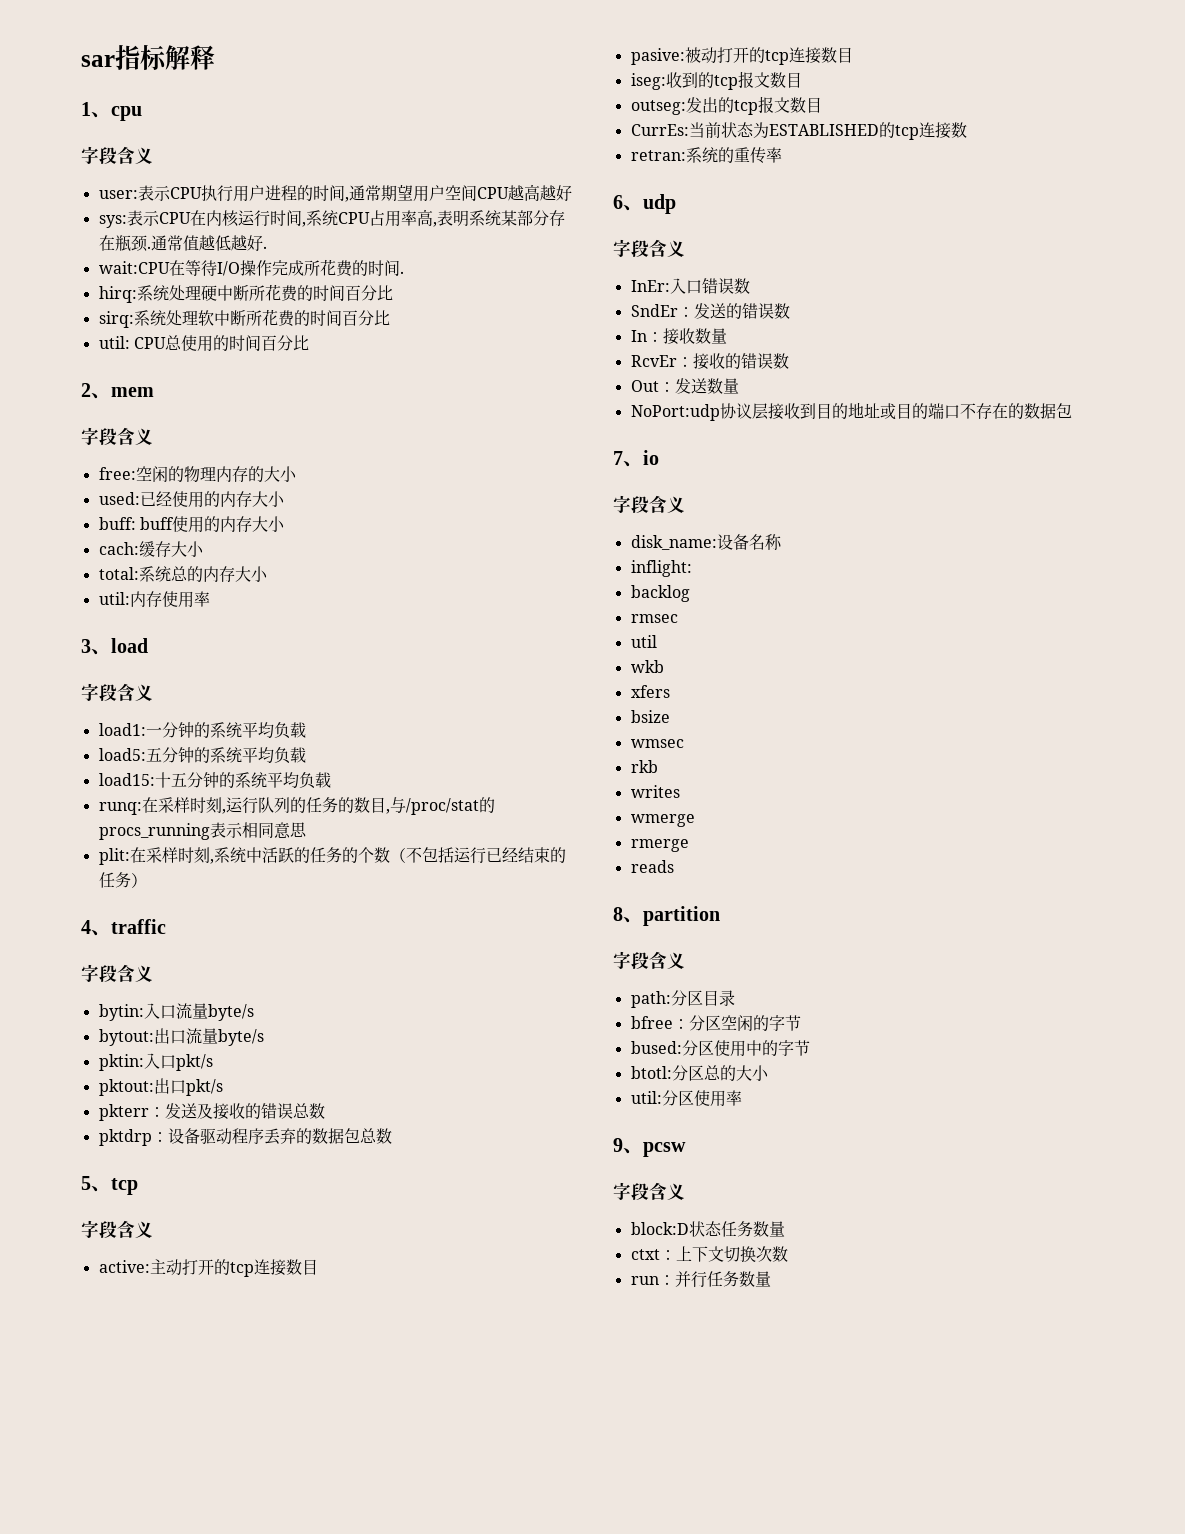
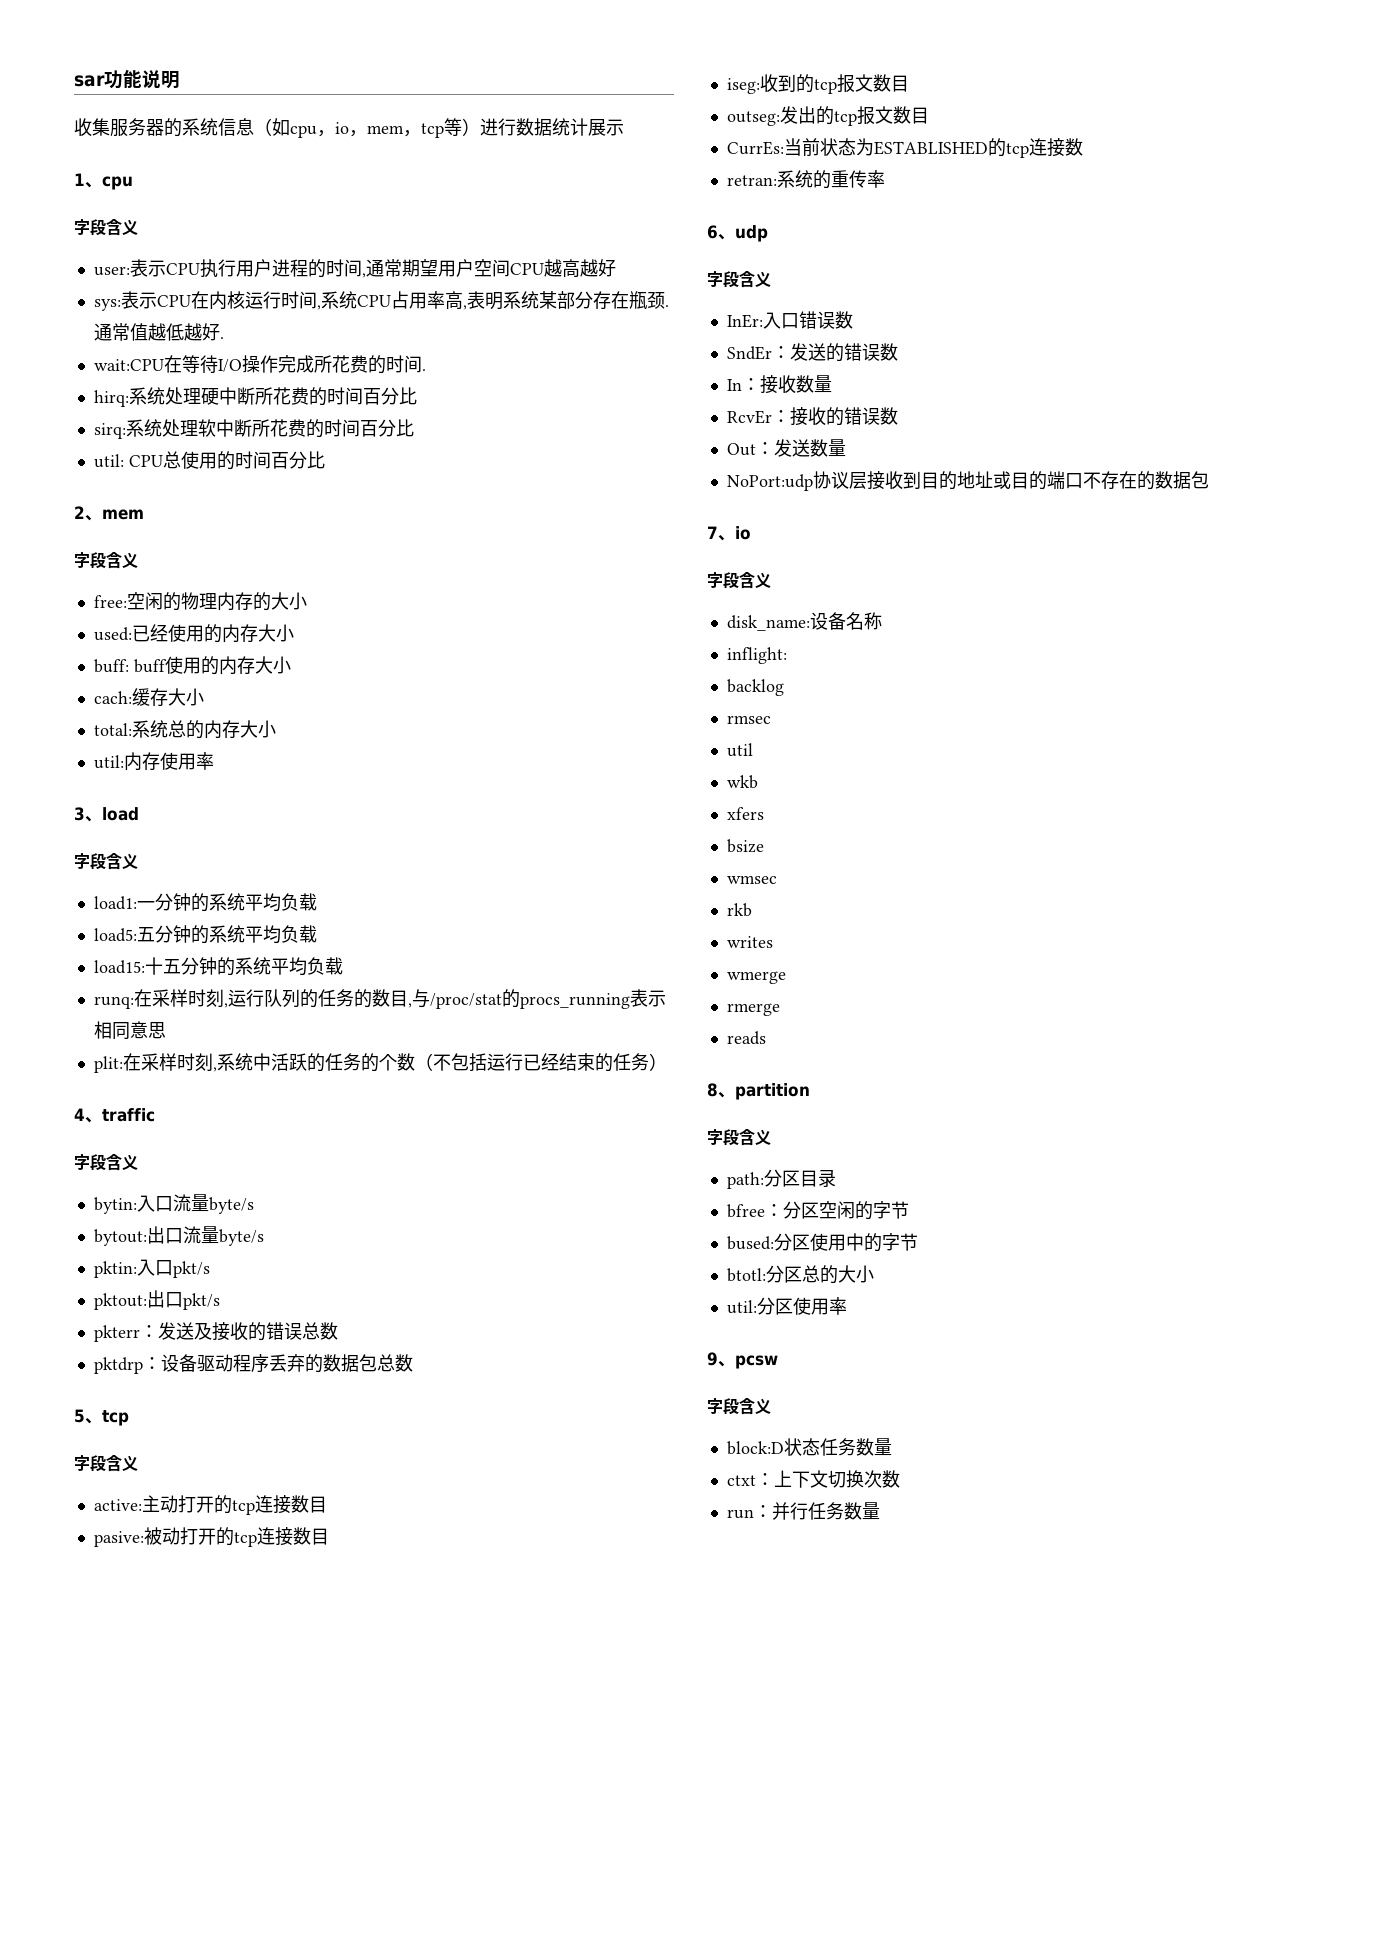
- sar指标解释
+ sar功能说明
+ 收集服务器的系统信息（如cpu，io，mem，tcp等）进行数据统计展示

